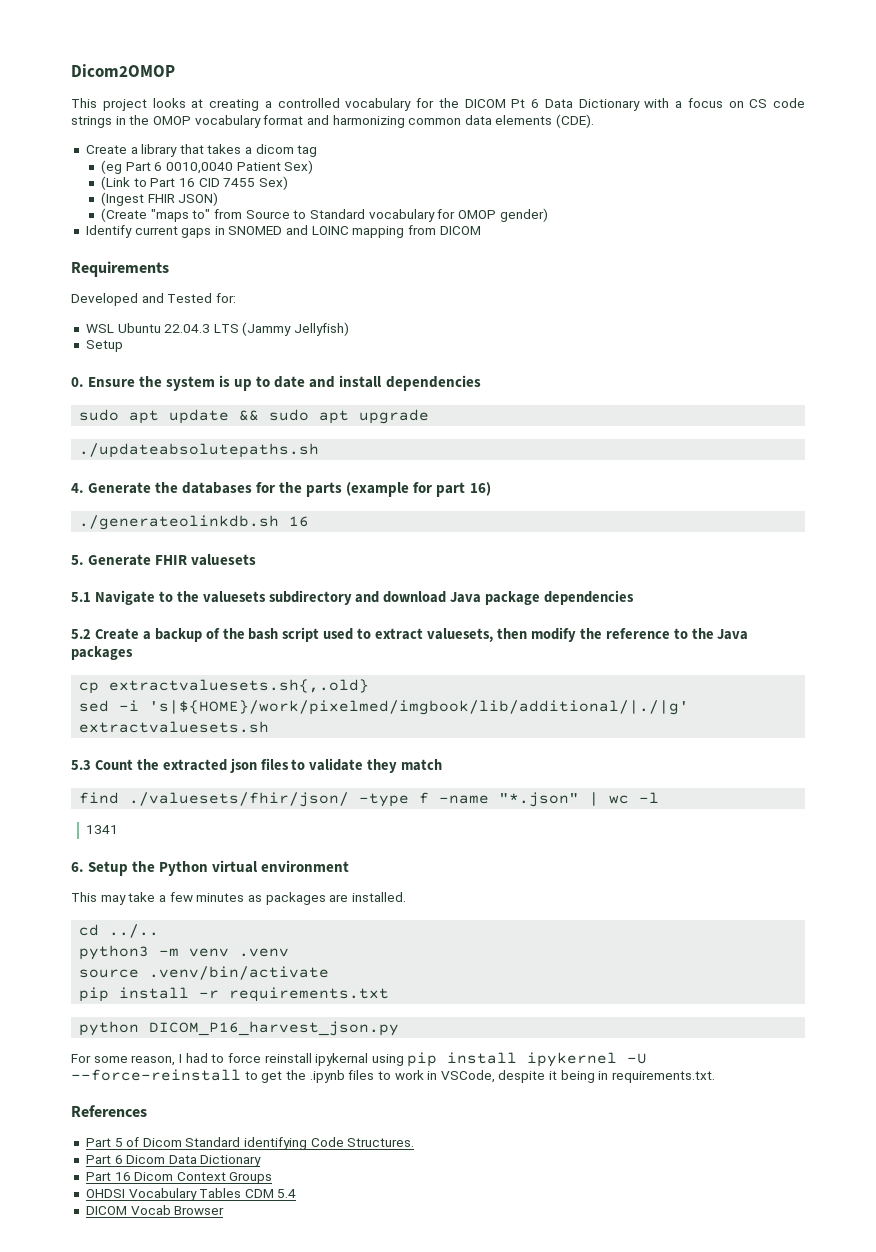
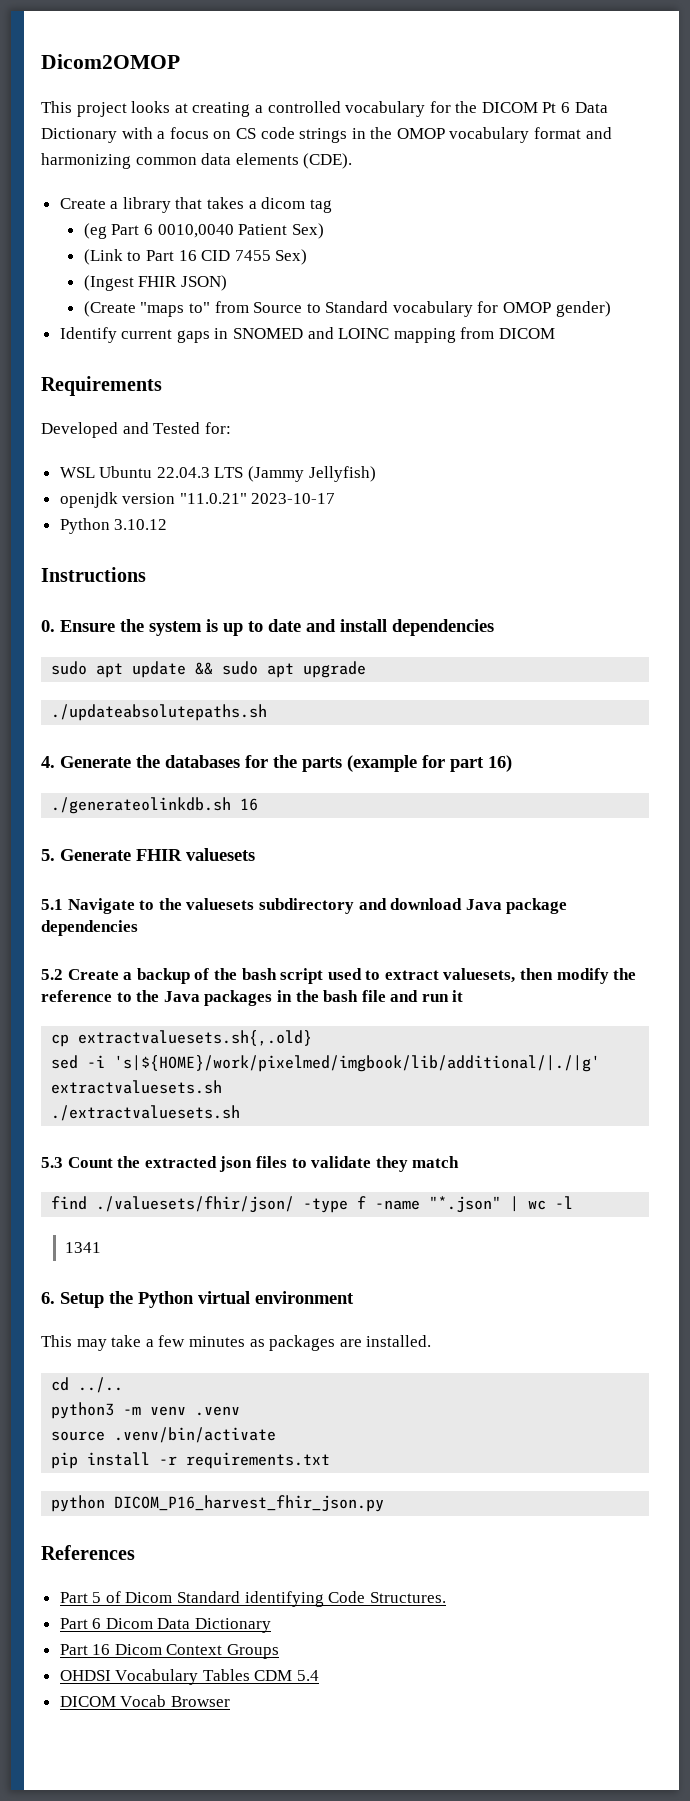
  WSL Ubuntu 22.04.3 LTS (Jammy Jellyfish)
- Setup
+ openjdk version "11.0.21" 2023-10-17
+ Python 3.10.12
+ Instructions
- 5.2 Create a backup of the bash script used to extract valuesets, then modify the reference to the Java packages
+ 5.2 Create a backup of the bash script used to extract valuesets, then modify the reference to the Java packages in the bash file and run it
+ ./extractvaluesets.sh
- python DICOM_P16_harvest_json.py
- For some reason, I had to force reinstall ipykernal using pip install ipykernel -U --force-reinstall to get the .ipynb files to work in VSCode, despite it being in requirements.txt.
+ python DICOM_P16_harvest_fhir_json.py

